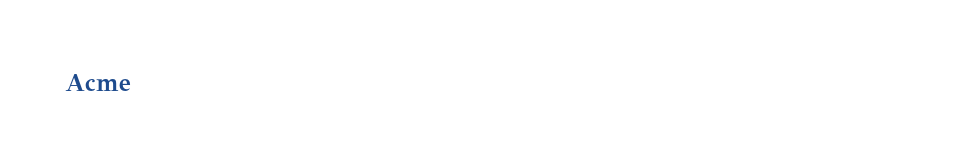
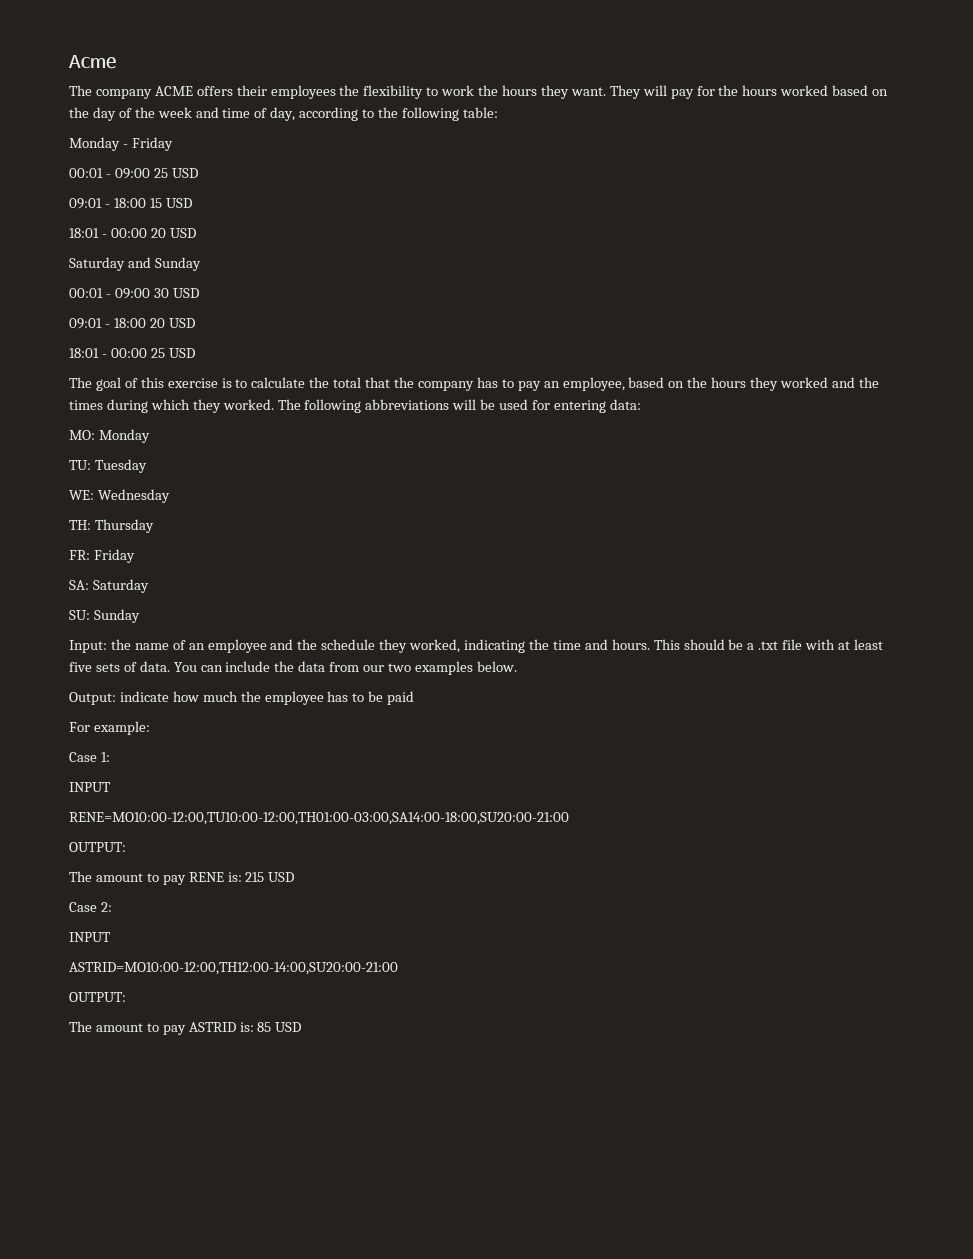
+ The company ACME offers their employees the flexibility to work the hours they want. They will pay for the hours worked based on the day of the week and time of day, according to the following table:
+ Monday - Friday
+ 00:01 - 09:00 25 USD
+ 09:01 - 18:00 15 USD
+ 18:01 - 00:00 20 USD
+ Saturday and Sunday
+ 00:01 - 09:00 30 USD
+ 09:01 - 18:00 20 USD
+ 18:01 - 00:00 25 USD
+ The goal of this exercise is to calculate the total that the company has to pay an employee, based on the hours they worked and the times during which they worked. The following abbreviations will be used for entering data:
+ MO: Monday
+ TU: Tuesday
+ WE: Wednesday
+ TH: Thursday
+ FR: Friday
+ SA: Saturday
+ SU: Sunday
+ Input: the name of an employee and the schedule they worked, indicating the time and hours. This should be a .txt file with at least five sets of data. You can include the data from our two examples below.
+ Output: indicate how much the employee has to be paid
+ For example:
+ Case 1:
+ INPUT
+ RENE=MO10:00-12:00,TU10:00-12:00,TH01:00-03:00,SA14:00-18:00,SU20:00-21:00
+ OUTPUT:
+ The amount to pay RENE is: 215 USD
+ Case 2:
+ INPUT
+ ASTRID=MO10:00-12:00,TH12:00-14:00,SU20:00-21:00
+ OUTPUT:
+ The amount to pay ASTRID is: 85 USD

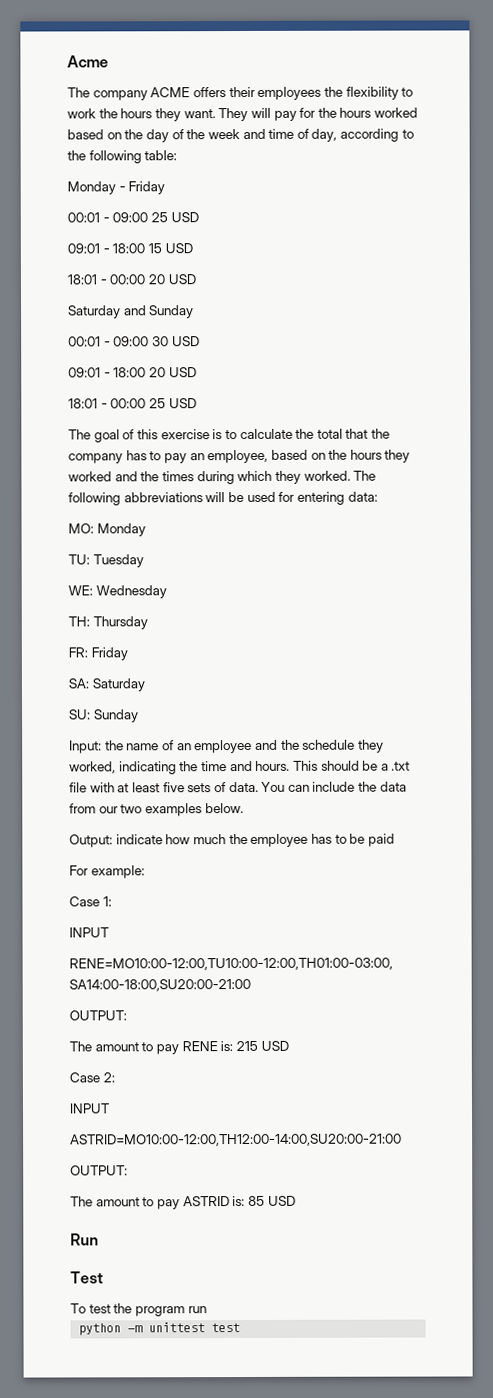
+ Run
+ Test
+ To test the program run
+ python -m unittest test

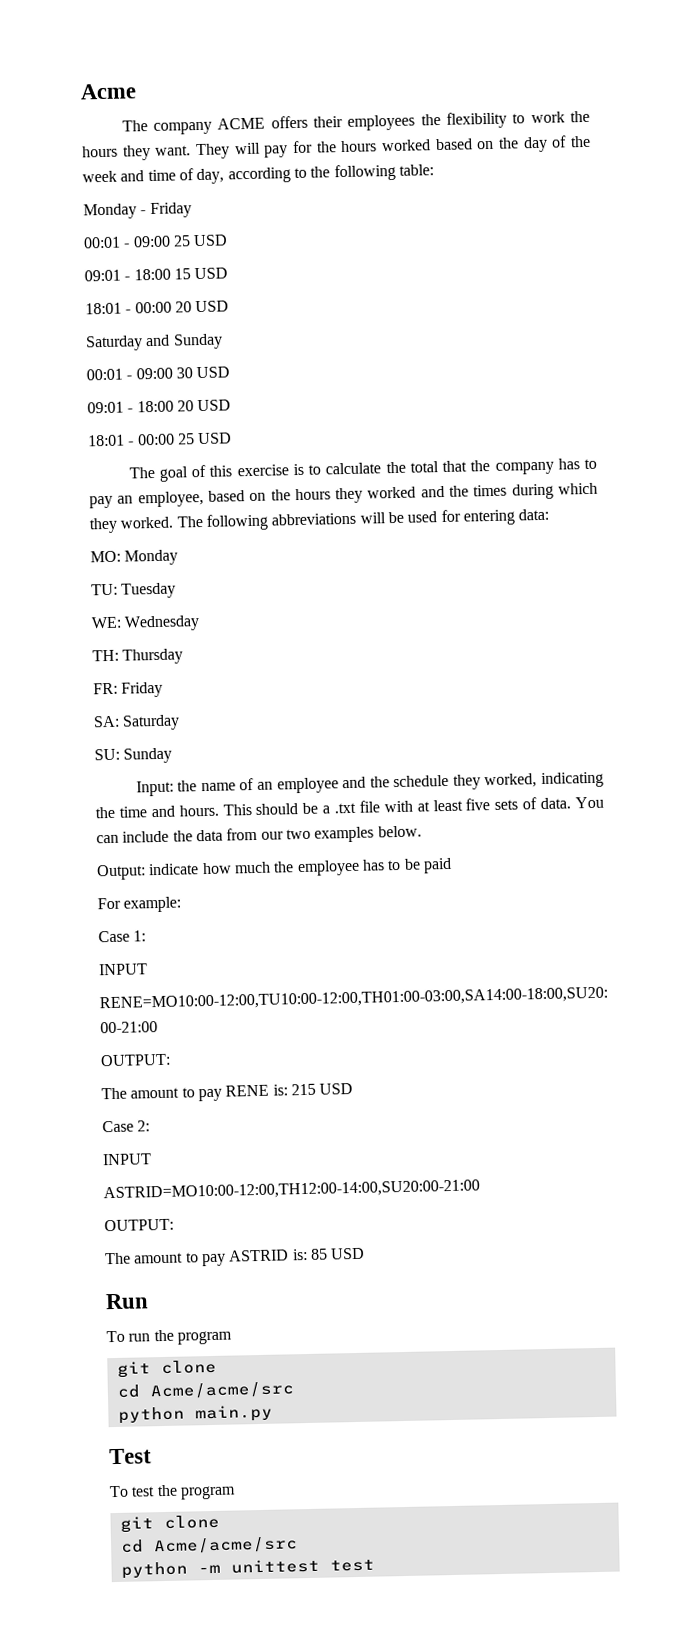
+ To run the program
+ git clone
+ cd Acme/acme/src
+ python main.py
- To test the program run
+ To test the program
+ git clone
+ cd Acme/acme/src

